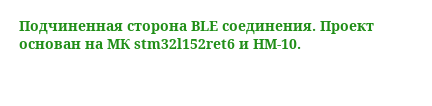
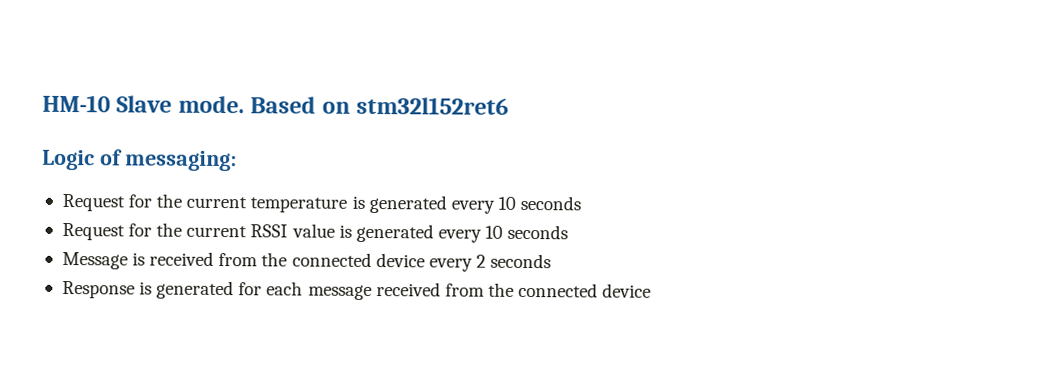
- Подчиненная сторона BLE соединения. Проект основан на МК stm32l152ret6 и HM-10.
+ HM-10 Slave mode. Based on stm32l152ret6
+ Logic of messaging:
+ Request for the current temperature is generated every 10 seconds
+ Request for the current RSSI value is generated every 10 seconds
+ Message is received from the connected device every 2 seconds
+ Response is generated for each message received from the connected device

